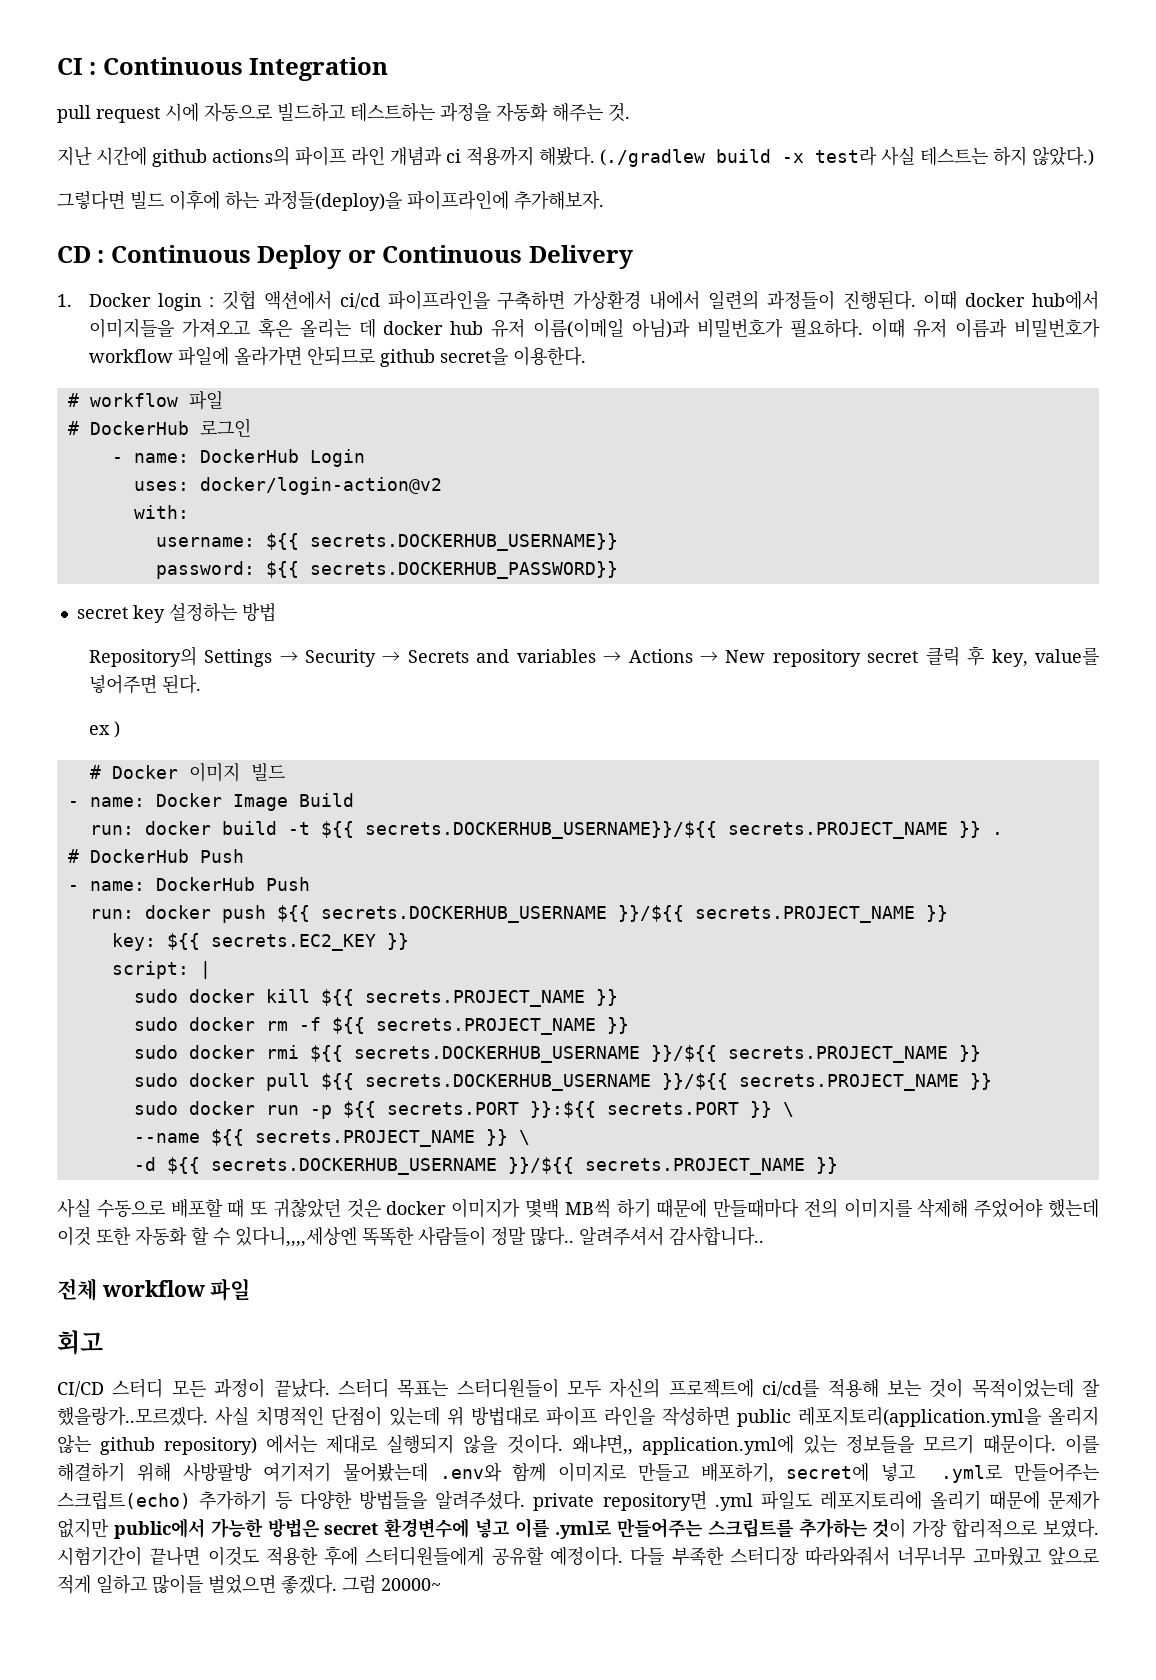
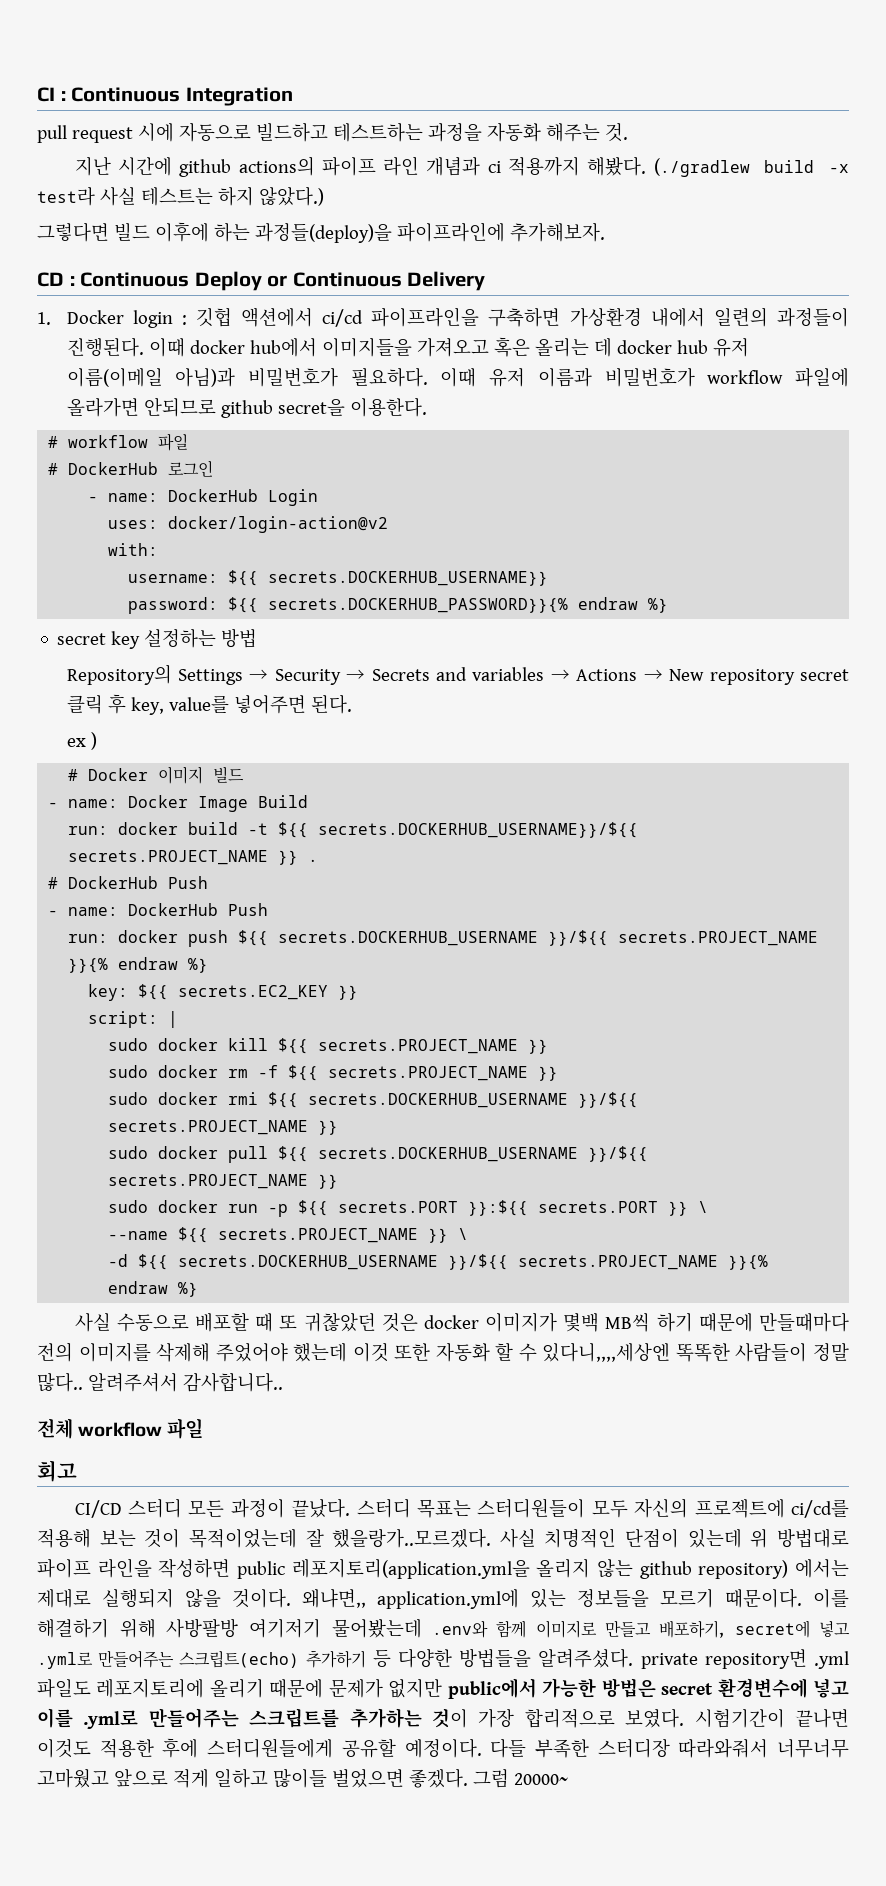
- password: ${{ secrets.DOCKERHUB_PASSWORD}}
+ password: ${{ secrets.DOCKERHUB_PASSWORD}}{% endraw %}
- run: docker push ${{ secrets.DOCKERHUB_USERNAME }}/${{ secrets.PROJECT_NAME }}
+ run: docker push ${{ secrets.DOCKERHUB_USERNAME }}/${{ secrets.PROJECT_NAME }}{% endraw %}
- -d ${{ secrets.DOCKERHUB_USERNAME }}/${{ secrets.PROJECT_NAME }}
+ -d ${{ secrets.DOCKERHUB_USERNAME }}/${{ secrets.PROJECT_NAME }}{% endraw %}

